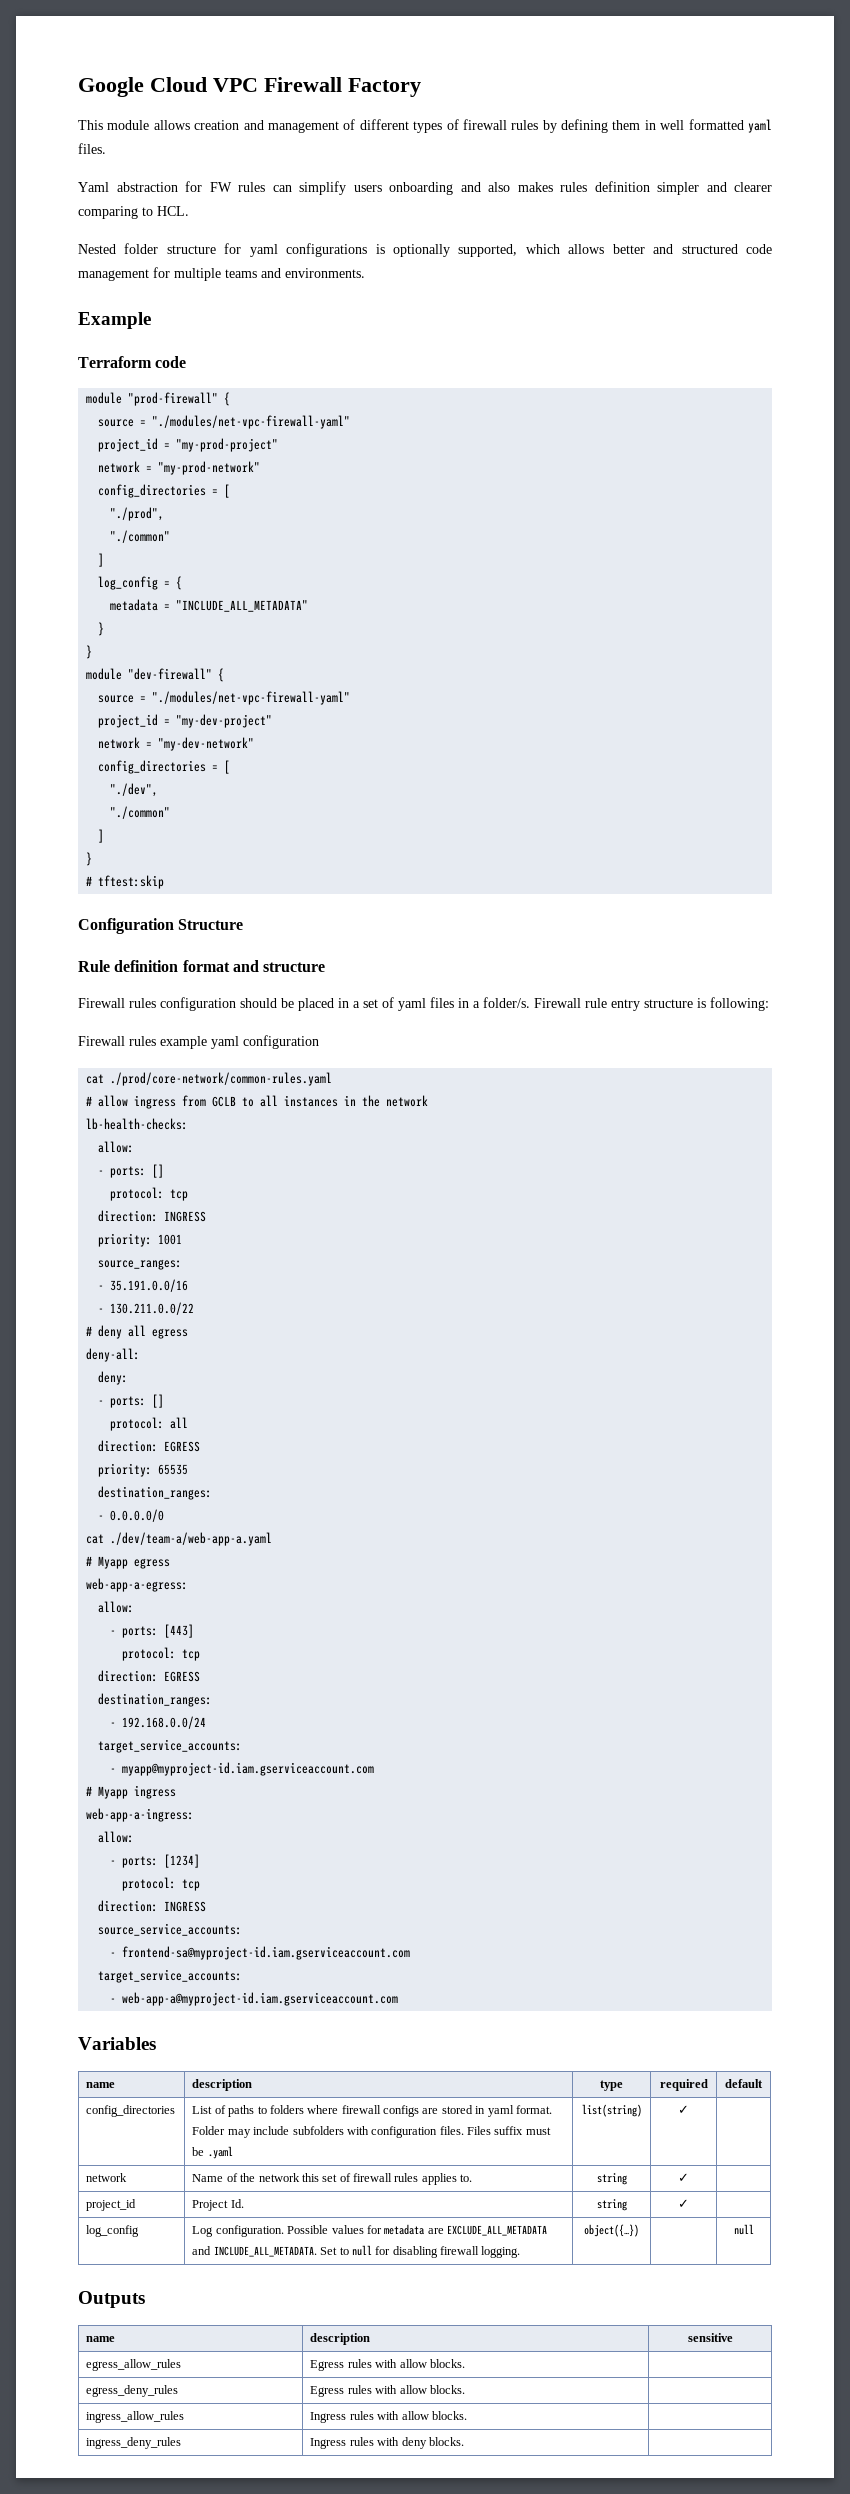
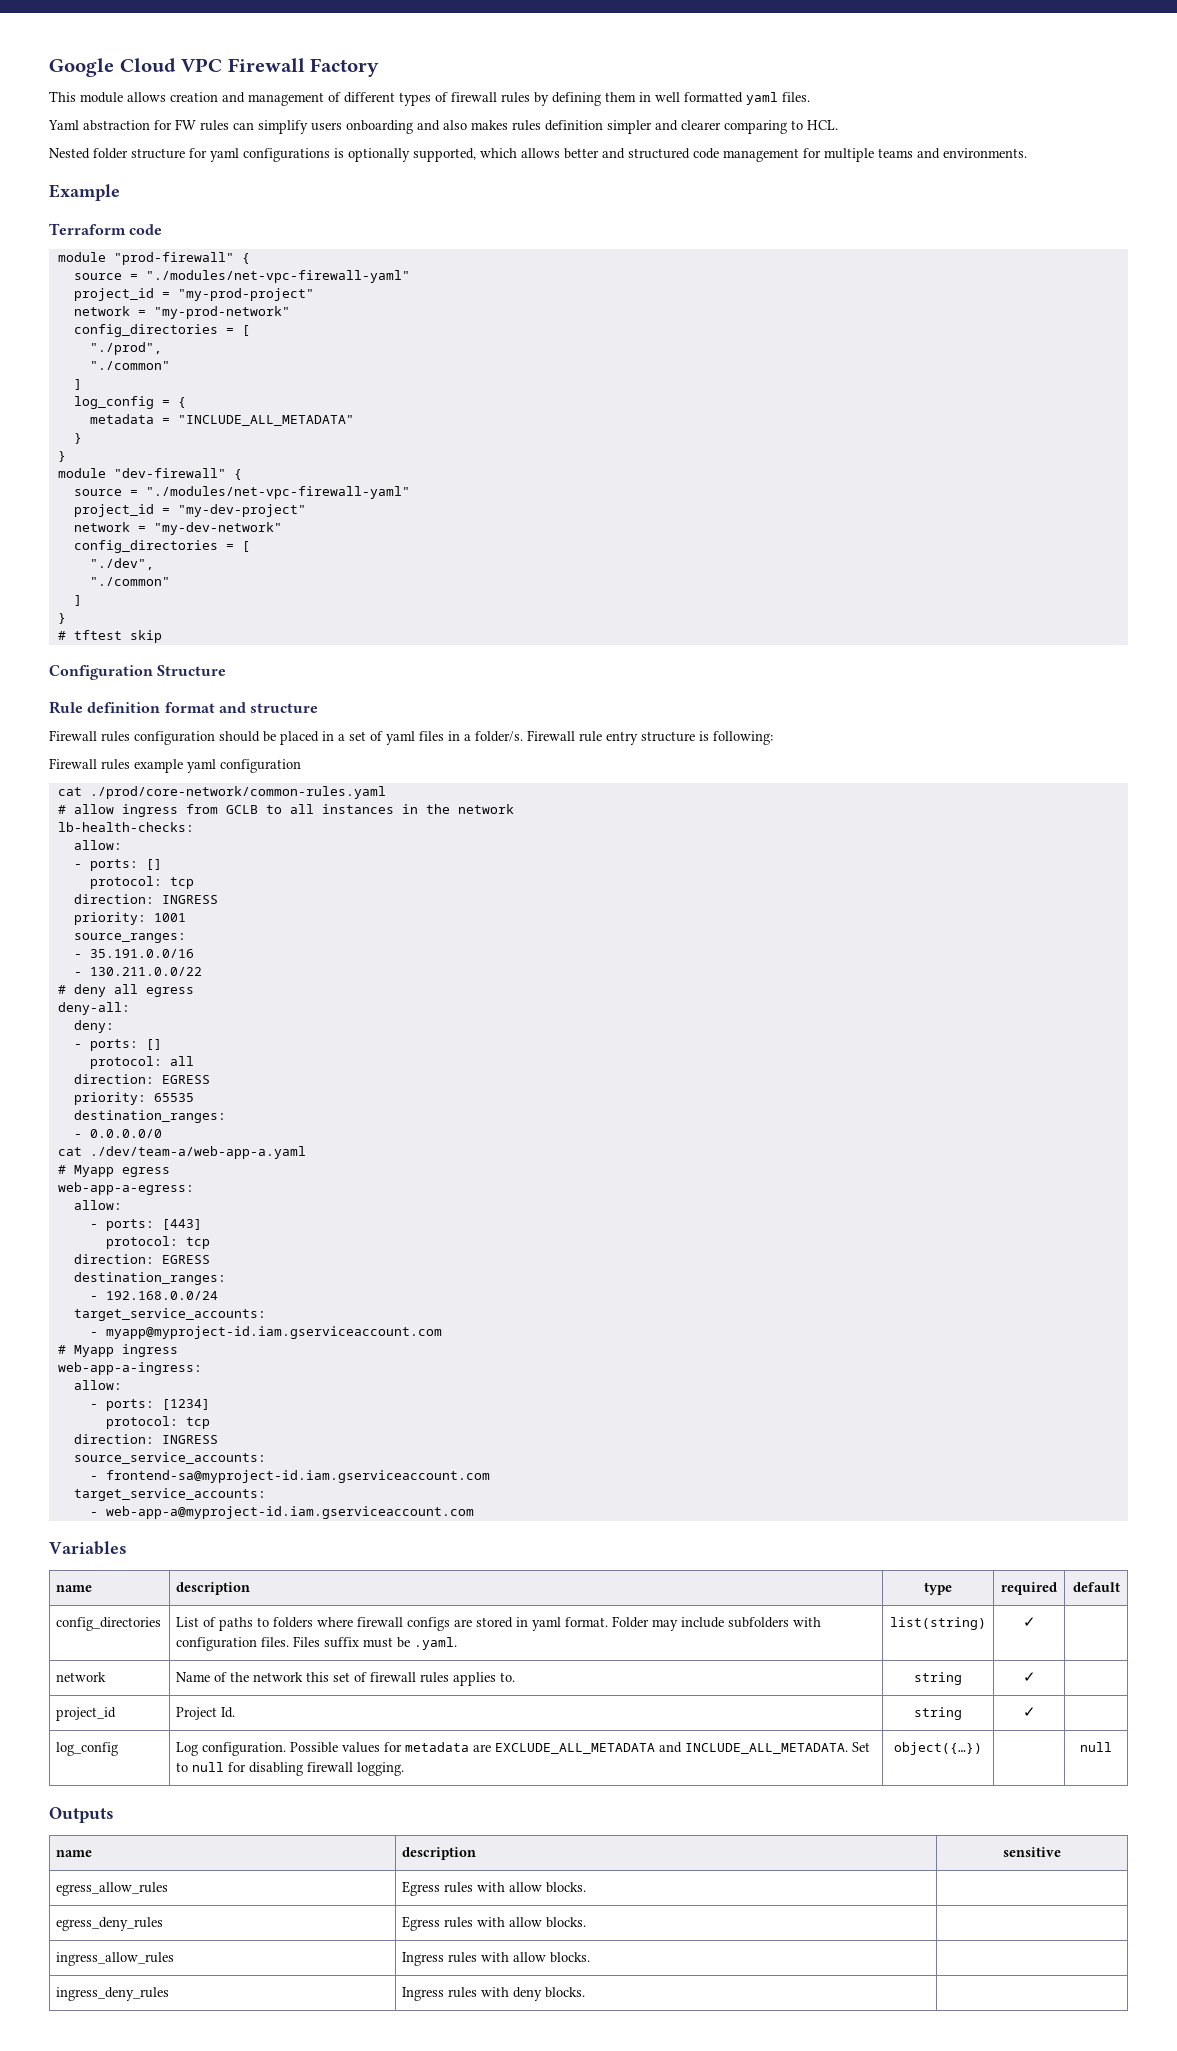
- # tftest:skip
+ # tftest skip
- config_directories | List of paths to folders where firewall configs are stored in yaml format. Folder may include subfolders with configuration files. Files suffix must be .yaml | list(string) | ✓ |
+ config_directories | List of paths to folders where firewall configs are stored in yaml format. Folder may include subfolders with configuration files. Files suffix must be .yaml. | list(string) | ✓ |

